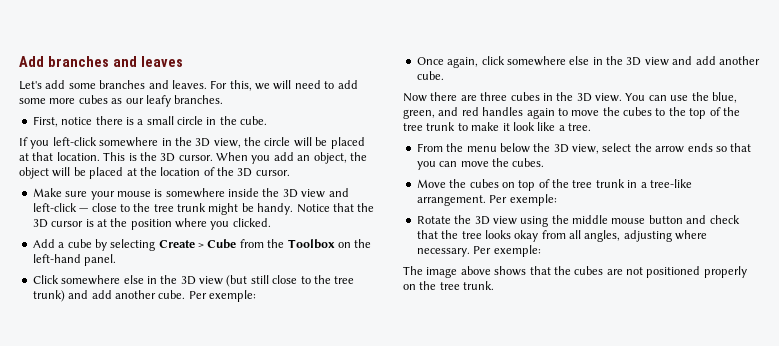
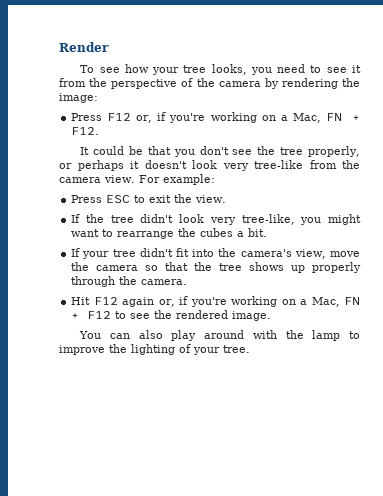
- Add branches and leaves
- Let's add some branches and leaves. For this, we will need to add some more cubes as our leafy branches.
- First, notice there is a small circle in the cube.
- If you left-click somewhere in the 3D view, the circle will be placed at that location. This is the 3D cursor. When you add an object, the object will be placed at the location of the 3D cursor.
- Make sure your mouse is somewhere inside the 3D view and left-click — close to the tree trunk might be handy. Notice that the 3D cursor is at the position where you clicked.
- Add a cube by selecting Create > Cube from the Toolbox on the left-hand panel.
- Click somewhere else in the 3D view (but still close to the tree trunk) and add another cube. Per exemple:
- Once again, click somewhere else in the 3D view and add another cube.
- Now there are three cubes in the 3D view. You can use the blue, green, and red handles again to move the cubes to the top of the tree trunk to make it look like a tree.
- From the menu below the 3D view, select the arrow ends so that you can move the cubes.
- Move the cubes on top of the tree trunk in a tree-like arrangement. Per exemple:
- Rotate the 3D view using the middle mouse button and check that the tree looks okay from all angles, adjusting where necessary. Per exemple:
- The image above shows that the cubes are not positioned properly on the tree trunk.
+ Render
+ To see how your tree looks, you need to see it from the perspective of the camera by rendering the image:
+ Press F12 or, if you're working on a Mac, FN + F12.
+ It could be that you don't see the tree properly, or perhaps it doesn't look very tree-like from the camera view. For example:
+ Press ESC to exit the view.
+ If the tree didn't look very tree-like, you might want to rearrange the cubes a bit.
+ If your tree didn't fit into the camera's view, move the camera so that the tree shows up properly through the camera.
+ Hit F12 again or, if you're working on a Mac, FN + F12 to see the rendered image.
+ You can also play around with the lamp to improve the lighting of your tree.

